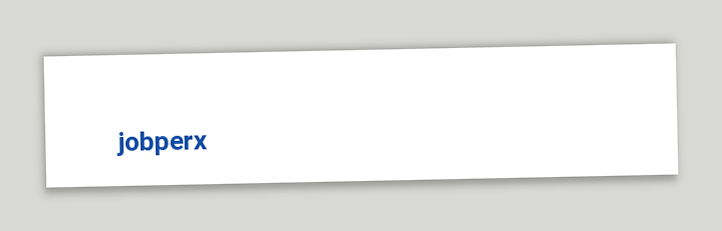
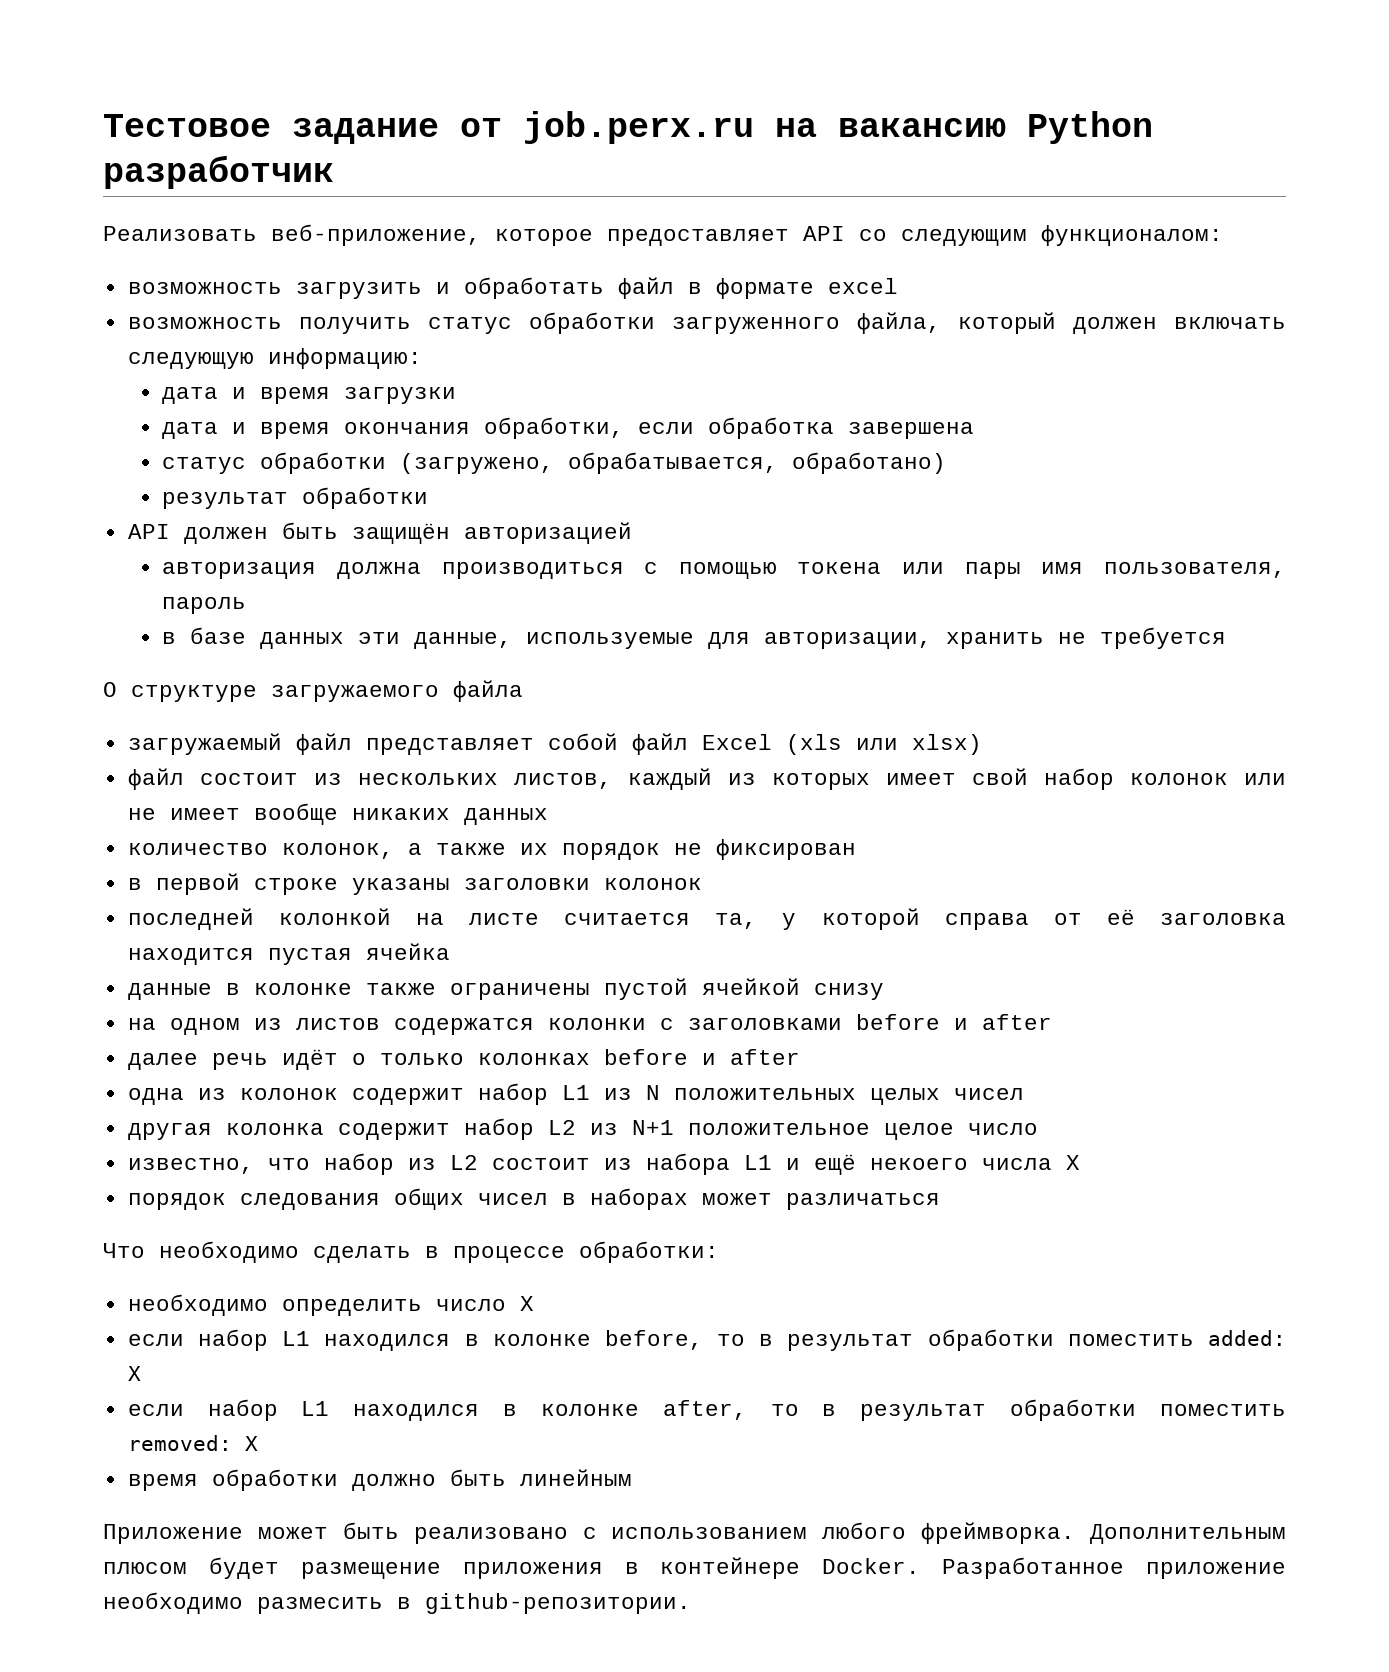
- jobperx
+ Тестовое задание от job.perx.ru на вакансию Python разработчик
+ Реализовать веб-приложение, которое предоставляет API со следующим функционалом:
+ возможность загрузить и обработать файл в формате excel
+ возможность получить статус обработки загруженного файла, который должен включать следующую информацию:
+ дата и время загрузки
+ дата и время окончания обработки, если обработка завершена
+ статус обработки (загружено, обрабатывается, обработано)
+ результат обработки
+ API должен быть защищён авторизацией
+ авторизация должна производиться с помощью токена или пары имя пользователя, пароль
+ в базе данных эти данные, используемые для авторизации, хранить не требуется
+ О структуре загружаемого файла
+ загружаемый файл представляет собой файл Excel (xls или xlsx)
+ файл состоит из нескольких листов, каждый из которых имеет свой набор колонок или не имеет вообще никаких данных
+ количество колонок, а также их порядок не фиксирован
+ в первой строке указаны заголовки колонок
+ последней колонкой на листе считается та, у которой справа от её заголовка находится пустая ячейка
+ данные в колонке также ограничены пустой ячейкой снизу
+ на одном из листов содержатся колонки с заголовками before и after
+ далее речь идёт о только колонках before и after
+ одна из колонок содержит набор L1 из N положительных целых чисел
+ другая колонка содержит набор L2 из N+1 положительное целое число
+ известно, что набор из L2 состоит из набора L1 и ещё некоего числа X
+ порядок следования общих чисел в наборах может различаться
+ Что необходимо сделать в процессе обработки:
+ необходимо определить число X
+ если набор L1 находился в колонке before, то в результат обработки поместить added: X
+ если набор L1 находился в колонке after, то в результат обработки поместить removed: X
+ время обработки должно быть линейным
+ Приложение может быть реализовано с использованием любого фреймворка. Дополнительным плюсом будет размещение приложения в контейнере Docker. Разработанное приложение необходимо размесить в github-репозитории.

